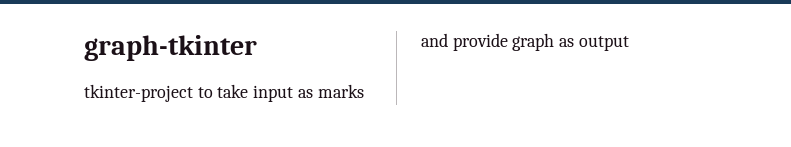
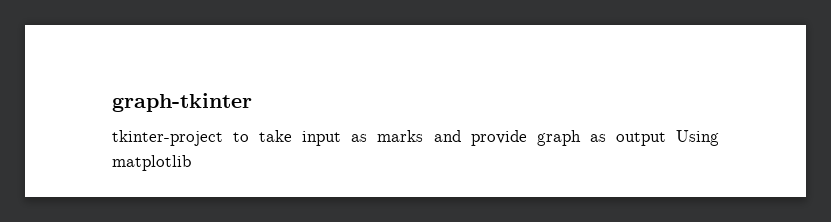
- tkinter-project to take input as marks and provide graph as output
+ tkinter-project to take input as marks and provide graph as output Using matplotlib

